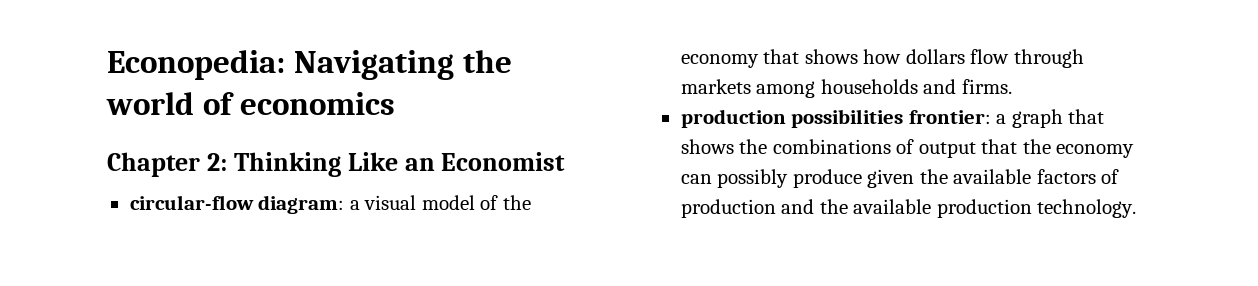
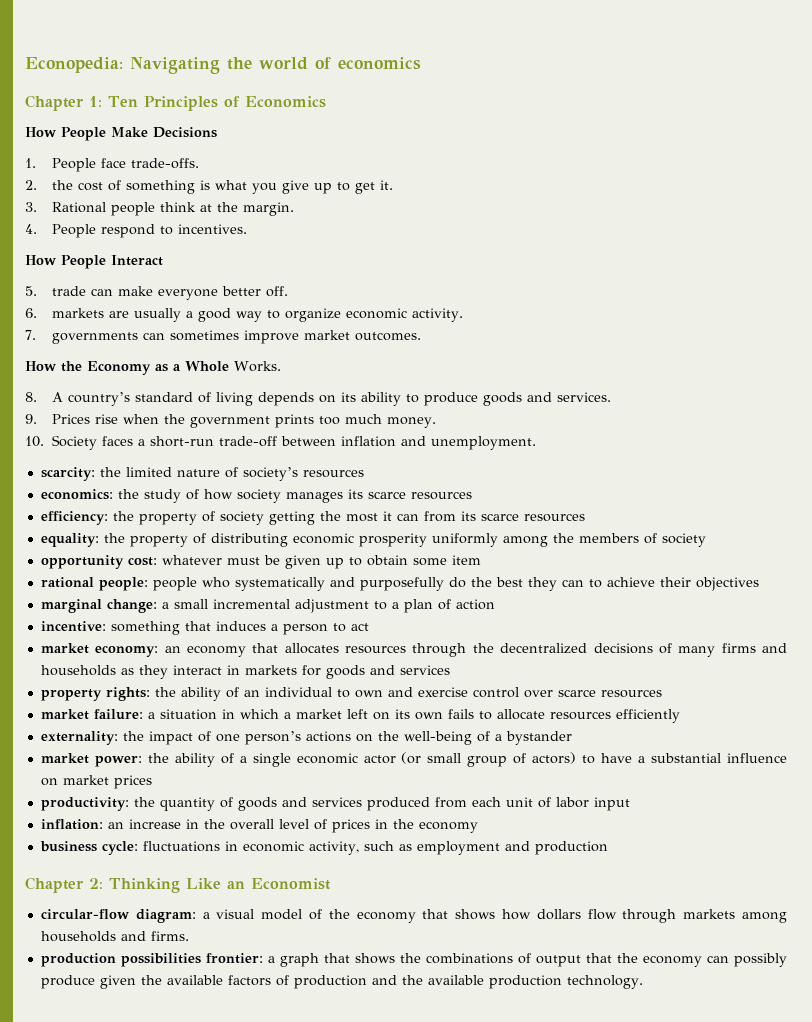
+ Chapter 1: Ten Principles of Economics
+ How People Make Decisions
+ 1. People face trade-offs.
+ 2. the cost of something is what you give up to get it.
+ 3. Rational people think at the margin.
+ 4. People respond to incentives.
+ How People Interact
+ 5. trade can make everyone better off.
+ 6. markets are usually a good way to organize economic activity.
+ 7. governments can sometimes improve market outcomes.
+ How the Economy as a Whole Works.
+ 8. A country’s standard of living depends on its ability to produce goods and services.
+ 9. Prices rise when the government prints too much money.
+ 10. Society faces a short-run trade-off between inflation and unemployment.
+ scarcity: the limited nature of society’s resources
+ economics: the study of how society manages its scarce resources
+ efficiency: the property of society getting the most it can from its scarce resources
+ equality: the property of distributing economic prosperity uniformly among the members of society
+ opportunity cost: whatever must be given up to obtain some item
+ rational people: people who systematically and purposefully do the best they can to achieve their objectives
+ marginal change: a small incremental adjustment to a plan of action
+ incentive: something that induces a person to act
+ market economy: an economy that allocates resources through the decentralized decisions of many firms and households as they interact in markets for goods and services
+ property rights: the ability of an individual to own and exercise control over scarce resources
+ market failure: a situation in which a market left on its own fails to allocate resources efficiently
+ externality: the impact of one person’s actions on the well-being of a bystander
+ market power: the ability of a single economic actor (or small group of actors) to have a substantial influence on market prices
+ productivity: the quantity of goods and services produced from each unit of labor input
+ inflation: an increase in the overall level of prices in the economy
+ business cycle: fluctuations in economic activity, such as employment and production

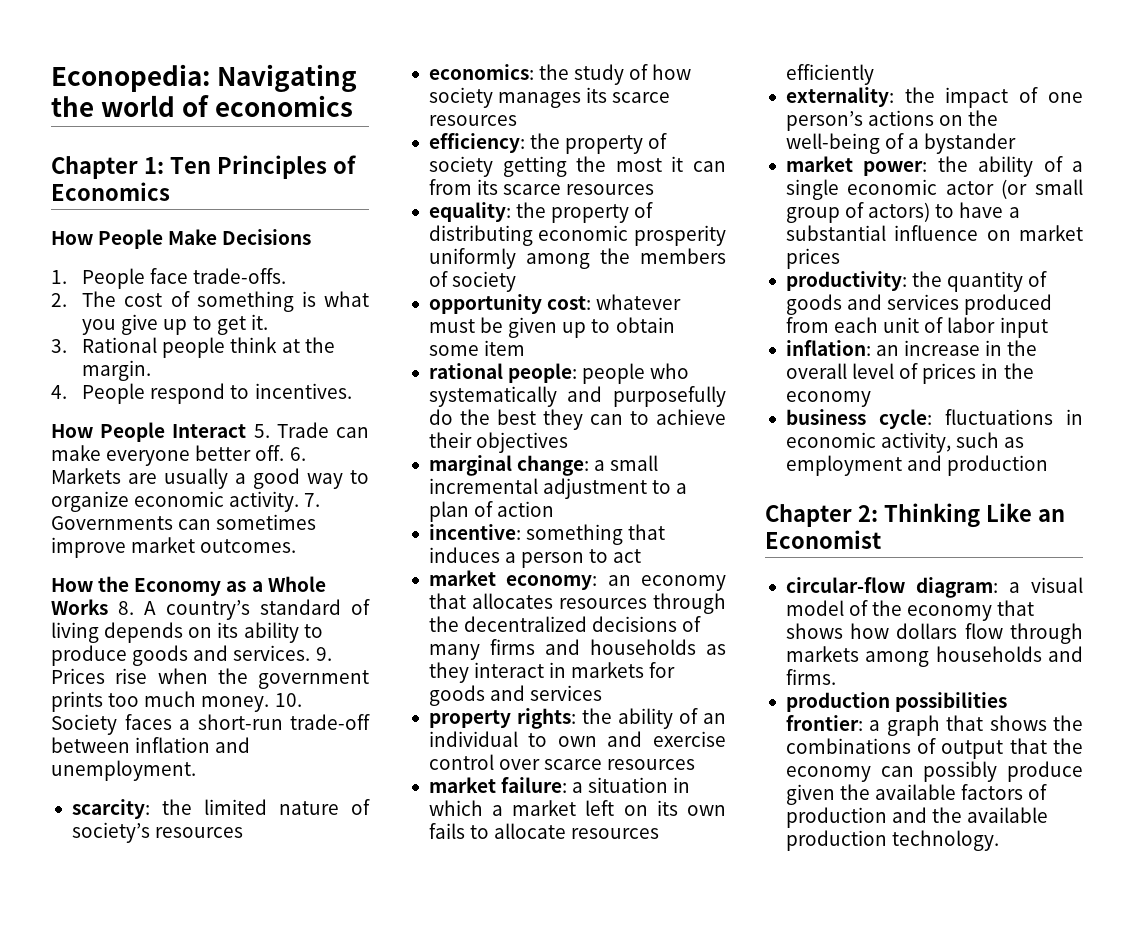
- 2. the cost of something is what you give up to get it.
+ 2. The cost of something is what you give up to get it.
- How People Interact
- 5. trade can make everyone better off.
- 6. markets are usually a good way to organize economic activity.
- 7. governments can sometimes improve market outcomes.
+ How People Interact 5. Trade can make everyone better off. 6. Markets are usually a good way to organize economic activity. 7. Governments can sometimes improve market outcomes.
- How the Economy as a Whole Works.
- 8. A country’s standard of living depends on its ability to produce goods and services.
- 9. Prices rise when the government prints too much money.
- 10. Society faces a short-run trade-off between inflation and unemployment.
+ How the Economy as a Whole Works 8. A country’s standard of living depends on its ability to produce goods and services. 9. Prices rise when the government prints too much money. 10. Society faces a short-run trade-off between inflation and unemployment.

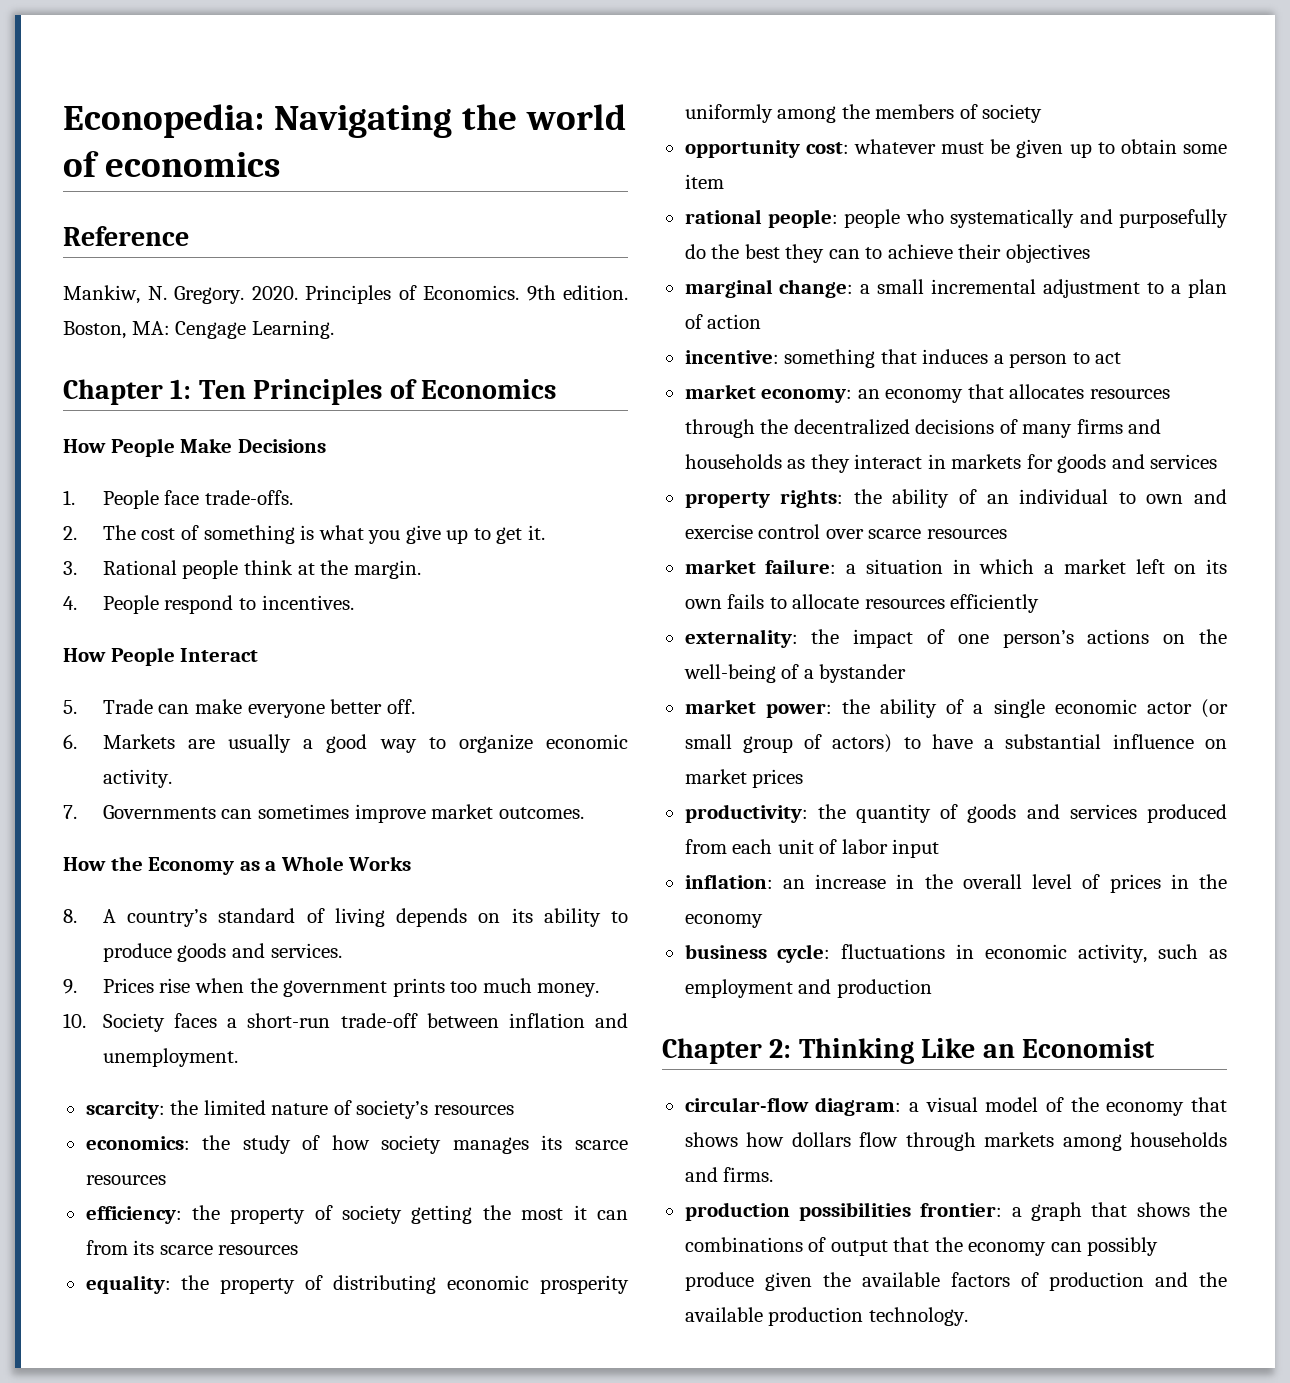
+ Reference
+ Mankiw, N. Gregory. 2020. Principles of Economics. 9th edition. Boston, MA: Cengage Learning.
- How People Interact 5. Trade can make everyone better off. 6. Markets are usually a good way to organize economic activity. 7. Governments can sometimes improve market outcomes.
+ How People Interact
+ 5. Trade can make everyone better off.
+ 6. Markets are usually a good way to organize economic activity.
+ 7. Governments can sometimes improve market outcomes.
- How the Economy as a Whole Works 8. A country’s standard of living depends on its ability to produce goods and services. 9. Prices rise when the government prints too much money. 10. Society faces a short-run trade-off between inflation and unemployment.
+ How the Economy as a Whole Works
+ 8. A country’s standard of living depends on its ability to produce goods and services.
+ 9. Prices rise when the government prints too much money.
+ 10. Society faces a short-run trade-off between inflation and unemployment.

